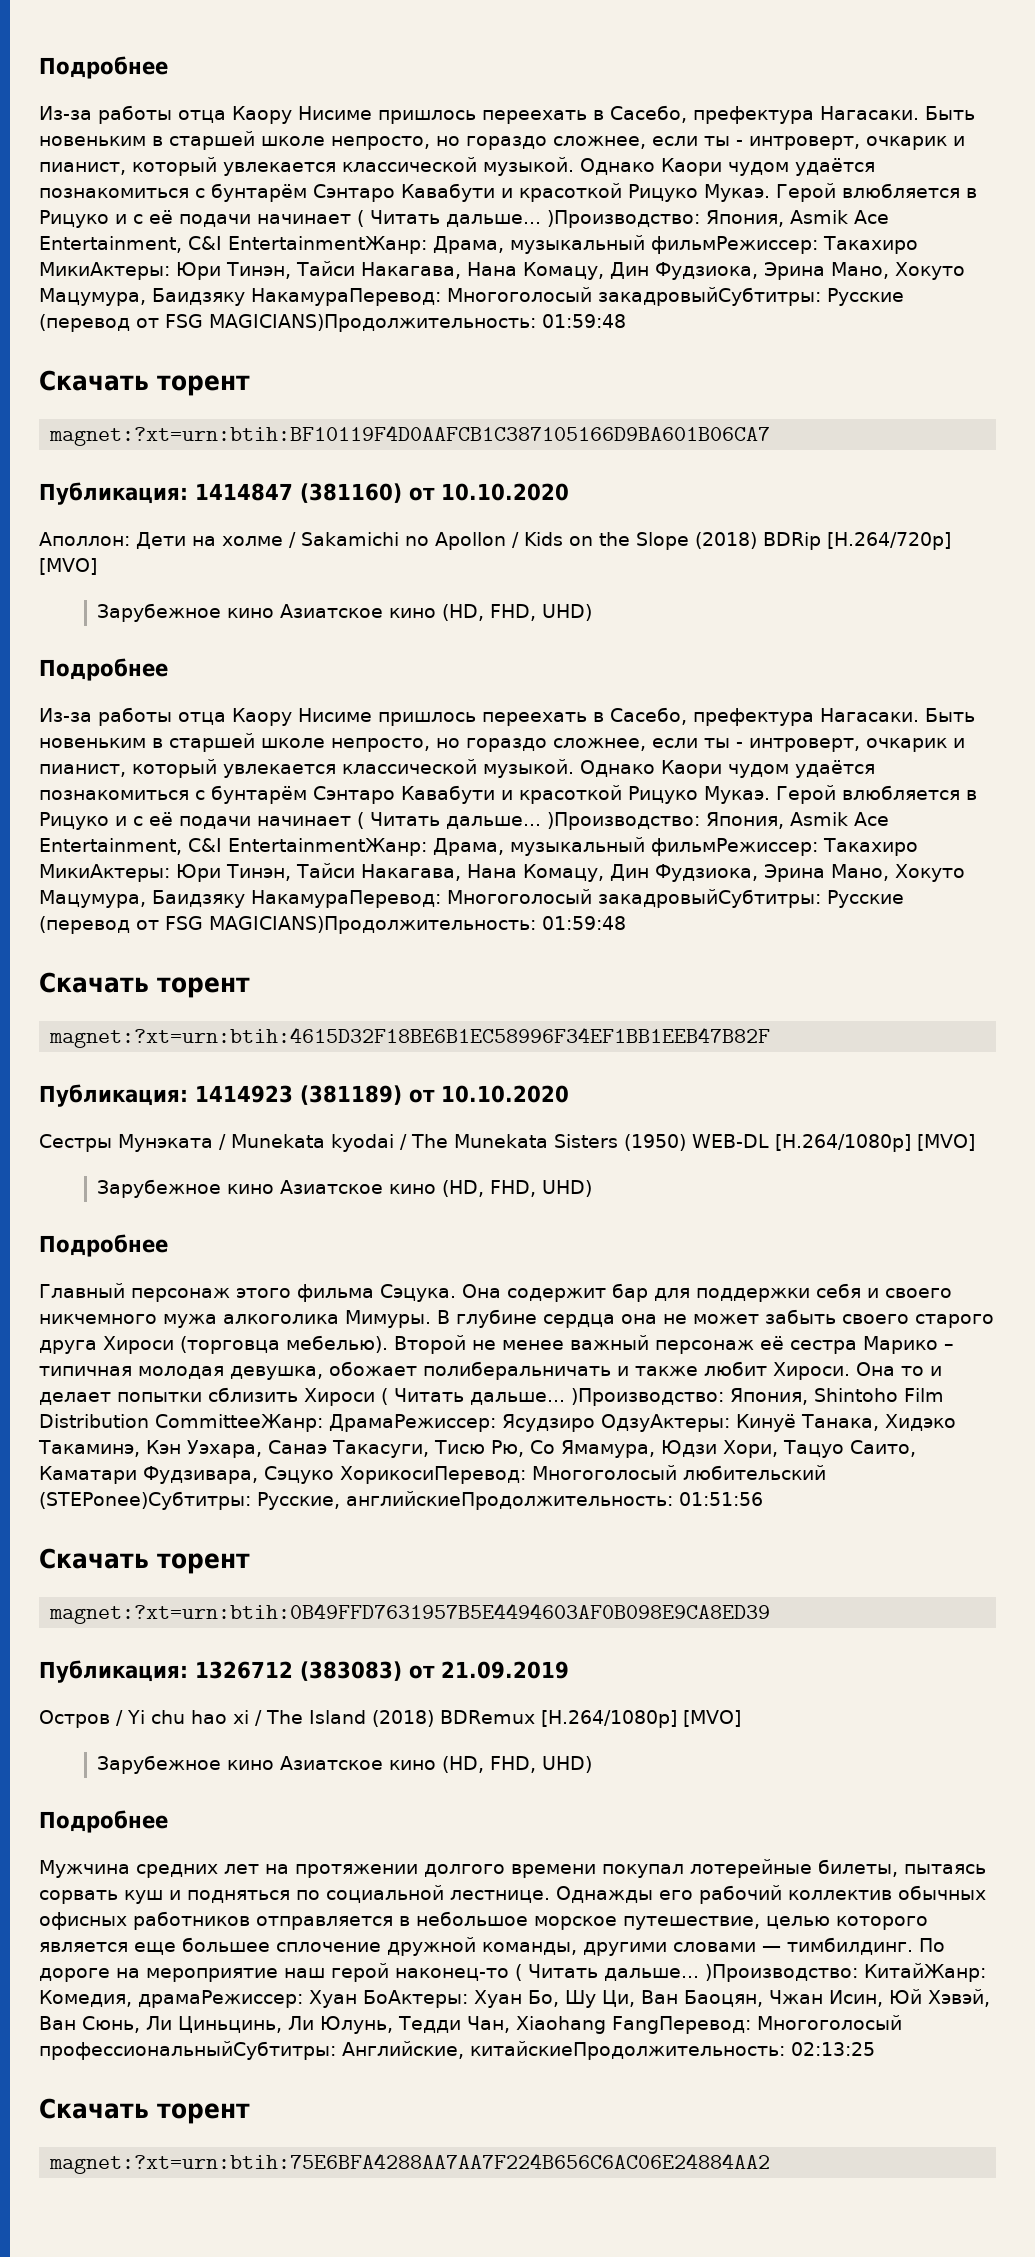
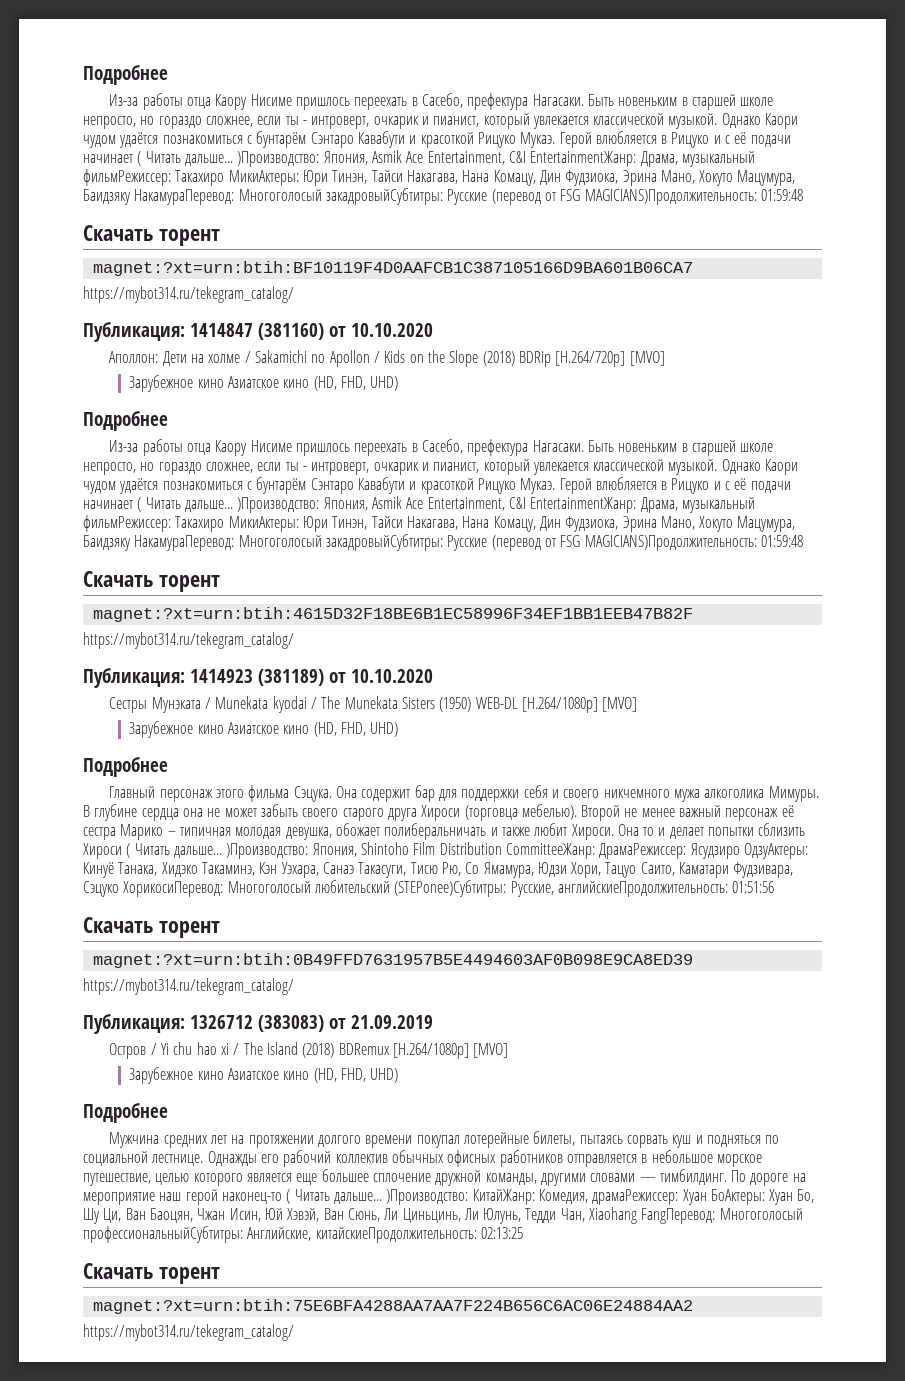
  magnet:?xt=urn:btih:BF10119F4D0AAFCB1C387105166D9BA601B06CA7
+ https://mybot314.ru/tekegram_catalog/
  magnet:?xt=urn:btih:4615D32F18BE6B1EC58996F34EF1BB1EEB47B82F
+ https://mybot314.ru/tekegram_catalog/
  magnet:?xt=urn:btih:0B49FFD7631957B5E4494603AF0B098E9CA8ED39
+ https://mybot314.ru/tekegram_catalog/
  magnet:?xt=urn:btih:75E6BFA4288AA7AA7F224B656C6AC06E24884AA2
+ https://mybot314.ru/tekegram_catalog/

